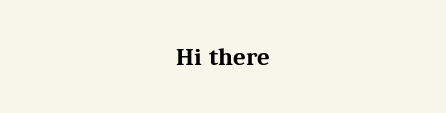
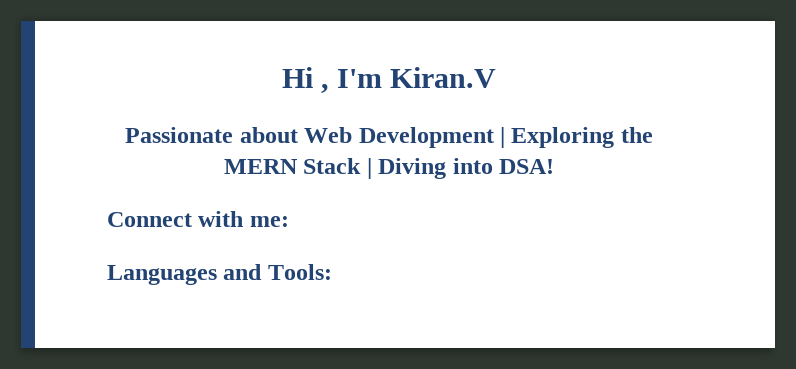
- Hi there
+ Hi , I'm Kiran.V
+ Passionate about Web Development | Exploring the MERN Stack | Diving into DSA!
+ Connect with me:
+ Languages and Tools:

